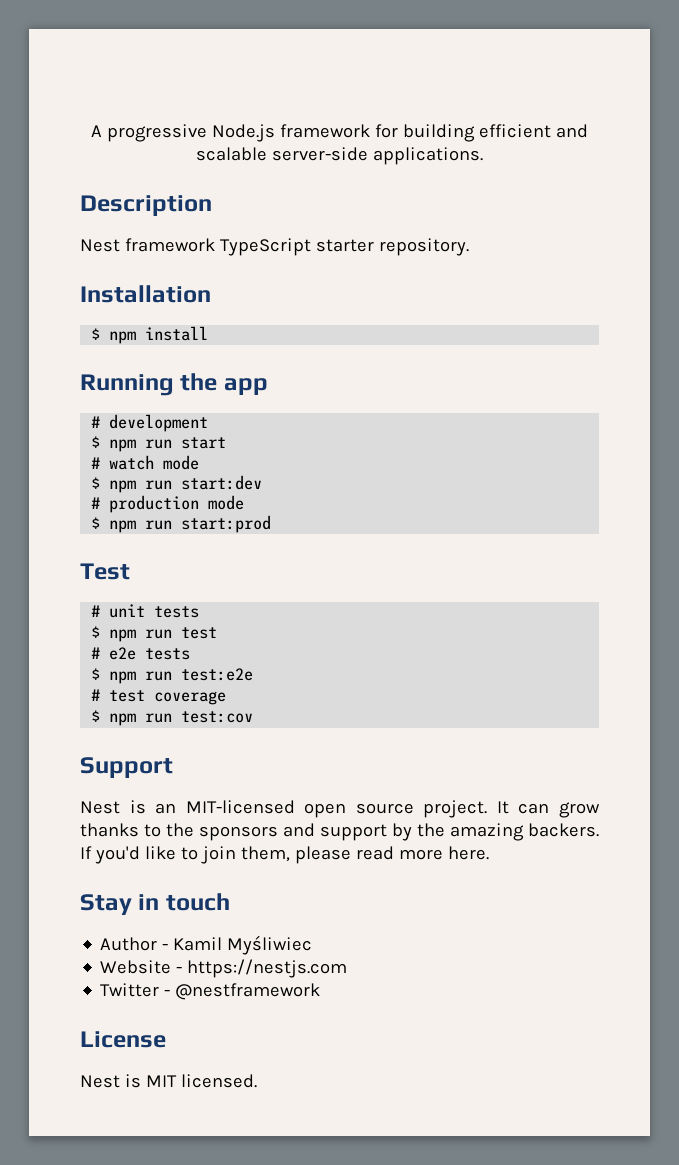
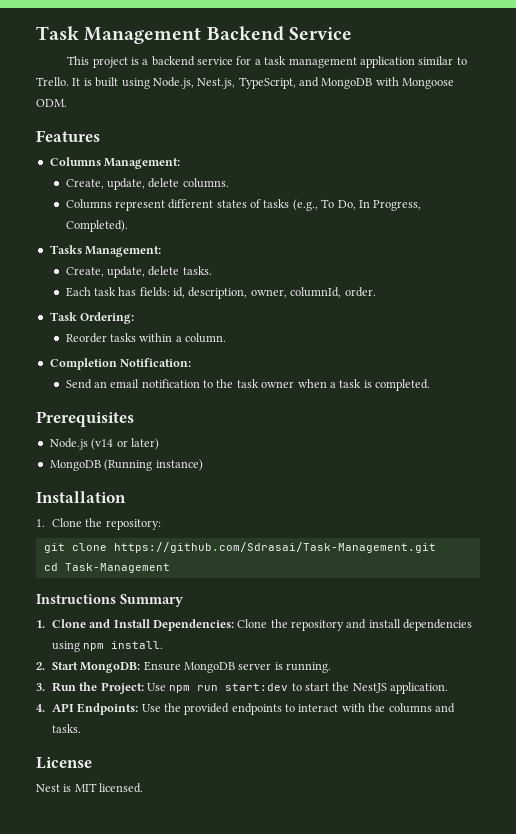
- A progressive Node.js framework for building efficient and scalable server-side applications.
- Description
- Nest framework TypeScript starter repository.
+ Task Management Backend Service
+ This project is a backend service for a task management application similar to Trello. It is built using Node.js, Nest.js, TypeScript, and MongoDB with Mongoose ODM.
+ Features
+ Columns Management:
+ Create, update, delete columns.
+ Columns represent different states of tasks (e.g., To Do, In Progress, Completed).
+ Tasks Management:
+ Create, update, delete tasks.
+ Each task has fields: id, description, owner, columnId, order.
+ Task Ordering:
+ Reorder tasks within a column.
+ Completion Notification:
+ Send an email notification to the task owner when a task is completed.
+ Prerequisites
+ Node.js (v14 or later)
+ MongoDB (Running instance)
  Installation
- $ npm install
- Running the app
- # development
- $ npm run start
- # watch mode
- $ npm run start:dev
- # production mode
- $ npm run start:prod
- Test
- # unit tests
- $ npm run test
- # e2e tests
- $ npm run test:e2e
- # test coverage
- $ npm run test:cov
- Support
- Nest is an MIT-licensed open source project. It can grow thanks to the sponsors and support by the amazing backers. If you'd like to join them, please read more here.
- Stay in touch
- Author - Kamil Myśliwiec
- Website - https://nestjs.com
- Twitter - @nestframework
+ 1. Clone the repository:
+ git clone https://github.com/Sdrasai/Task-Management.git
+ cd Task-Management
+ Instructions Summary
+ 1. Clone and Install Dependencies: Clone the repository and install dependencies using npm install.
+ 2. Start MongoDB: Ensure MongoDB server is running.
+ 3. Run the Project: Use npm run start:dev to start the NestJS application.
+ 4. API Endpoints: Use the provided endpoints to interact with the columns and tasks.

